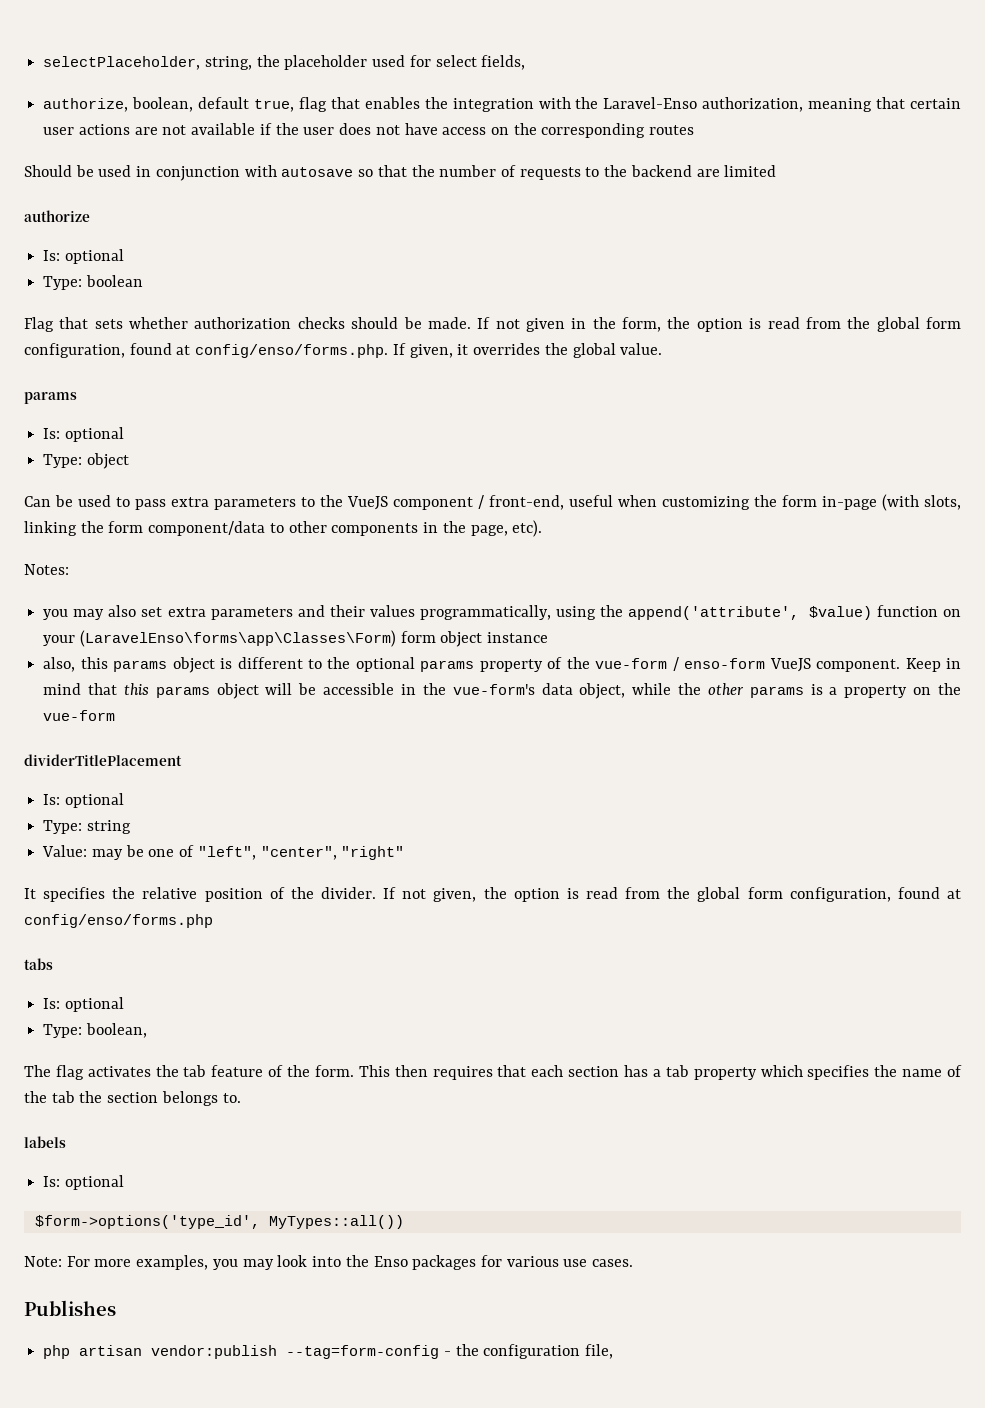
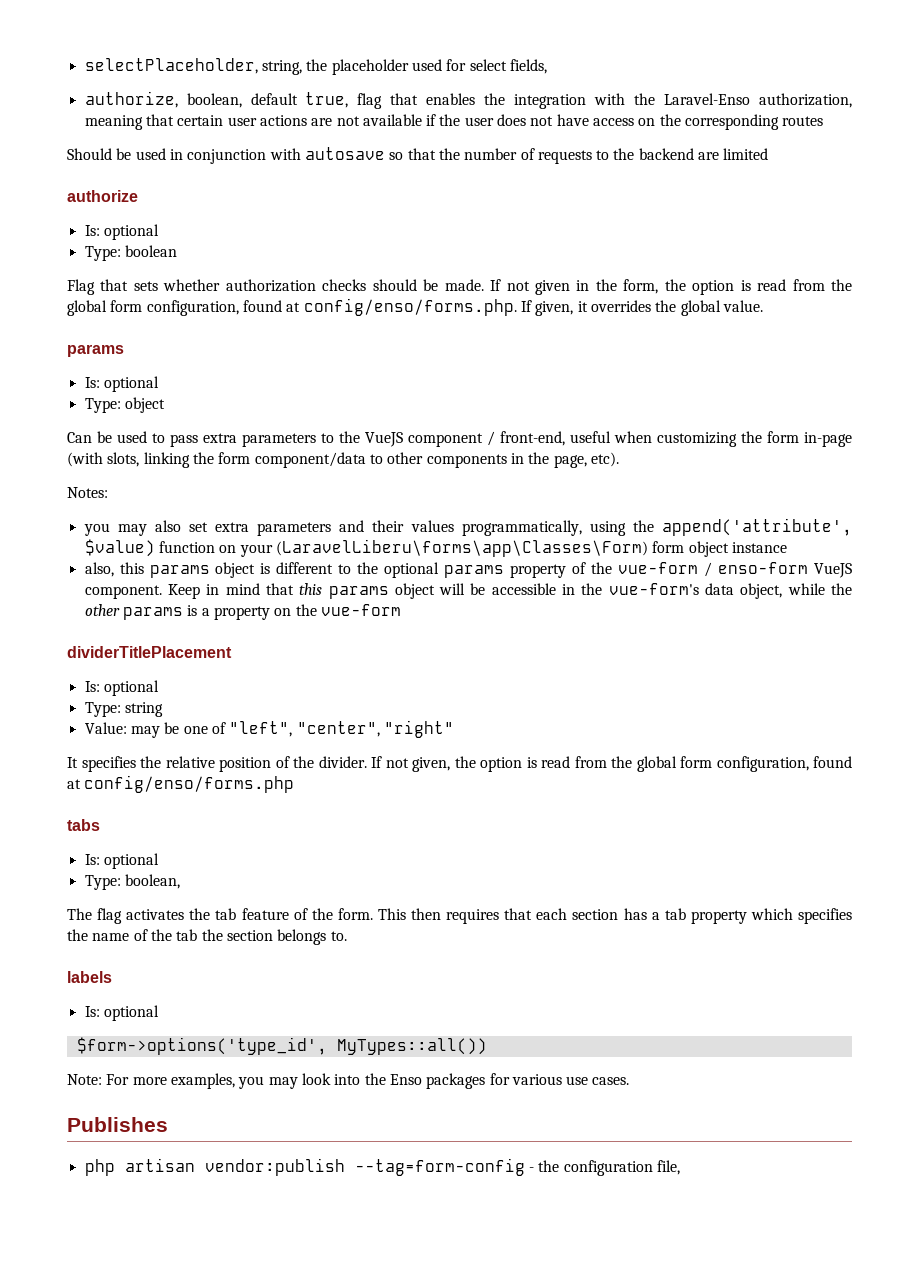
- you may also set extra parameters and their values programmatically, using the append('attribute', $value) function on your (LaravelEnso\forms\app\Classes\Form) form object instance
+ you may also set extra parameters and their values programmatically, using the append('attribute', $value) function on your (LaravelLiberu\forms\app\Classes\Form) form object instance

